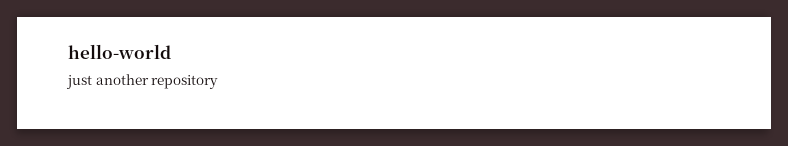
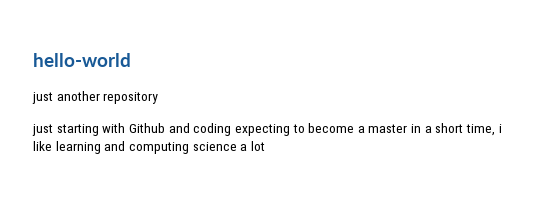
+ just starting with Github and coding expecting to become a master in a short time, i like learning and computing science a lot

